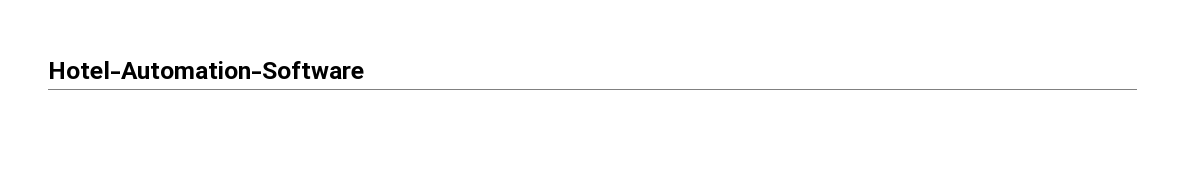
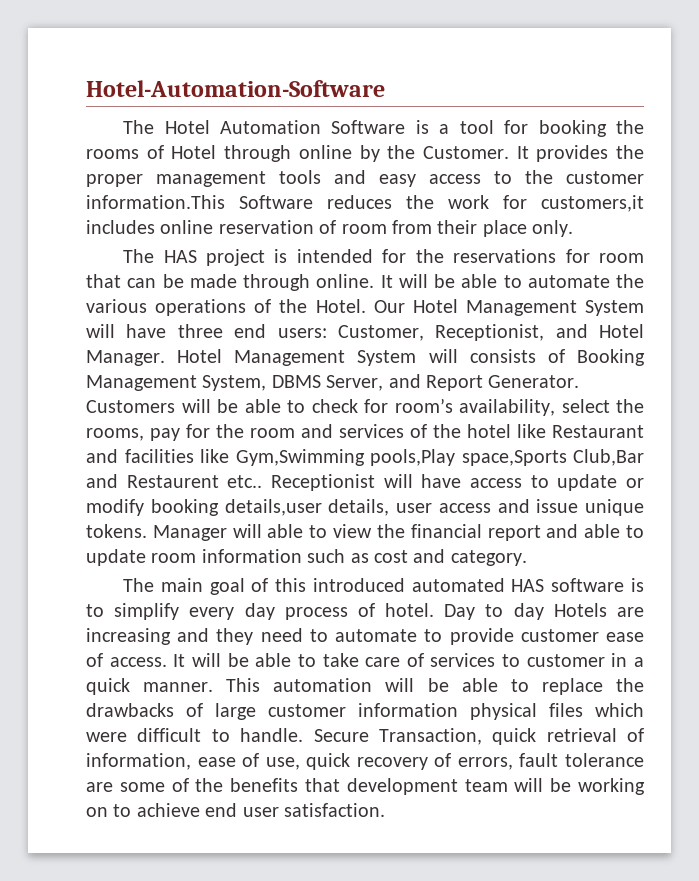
+ The Hotel Automation Software is a tool for booking the rooms of Hotel through online by the Customer. It provides the proper management tools and easy access to the customer information.This Software reduces the work for customers,it includes online reservation of room from their place only.
+ The HAS project is intended for the reservations for room that can be made through online. It will be able to automate the various operations of the Hotel. Our Hotel Management System will have three end users: Customer, Receptionist, and Hotel Manager. Hotel Management System will consists of Booking Management System, DBMS Server, and Report Generator. Customers will be able to check for room’s availability, select the rooms, pay for the room and services of the hotel like Restaurant and facilities like Gym,Swimming pools,Play space,Sports Club,Bar and Restaurent etc.. Receptionist will have access to update or modify booking details,user details, user access and issue unique tokens. Manager will able to view the financial report and able to update room information such as cost and category.
+ The main goal of this introduced automated HAS software is to simplify every day process of hotel. Day to day Hotels are increasing and they need to automate to provide customer ease of access. It will be able to take care of services to customer in a quick manner. This automation will be able to replace the drawbacks of large customer information physical files which were difficult to handle. Secure Transaction, quick retrieval of information, ease of use, quick recovery of errors, fault tolerance are some of the benefits that development team will be working on to achieve end user satisfaction.

